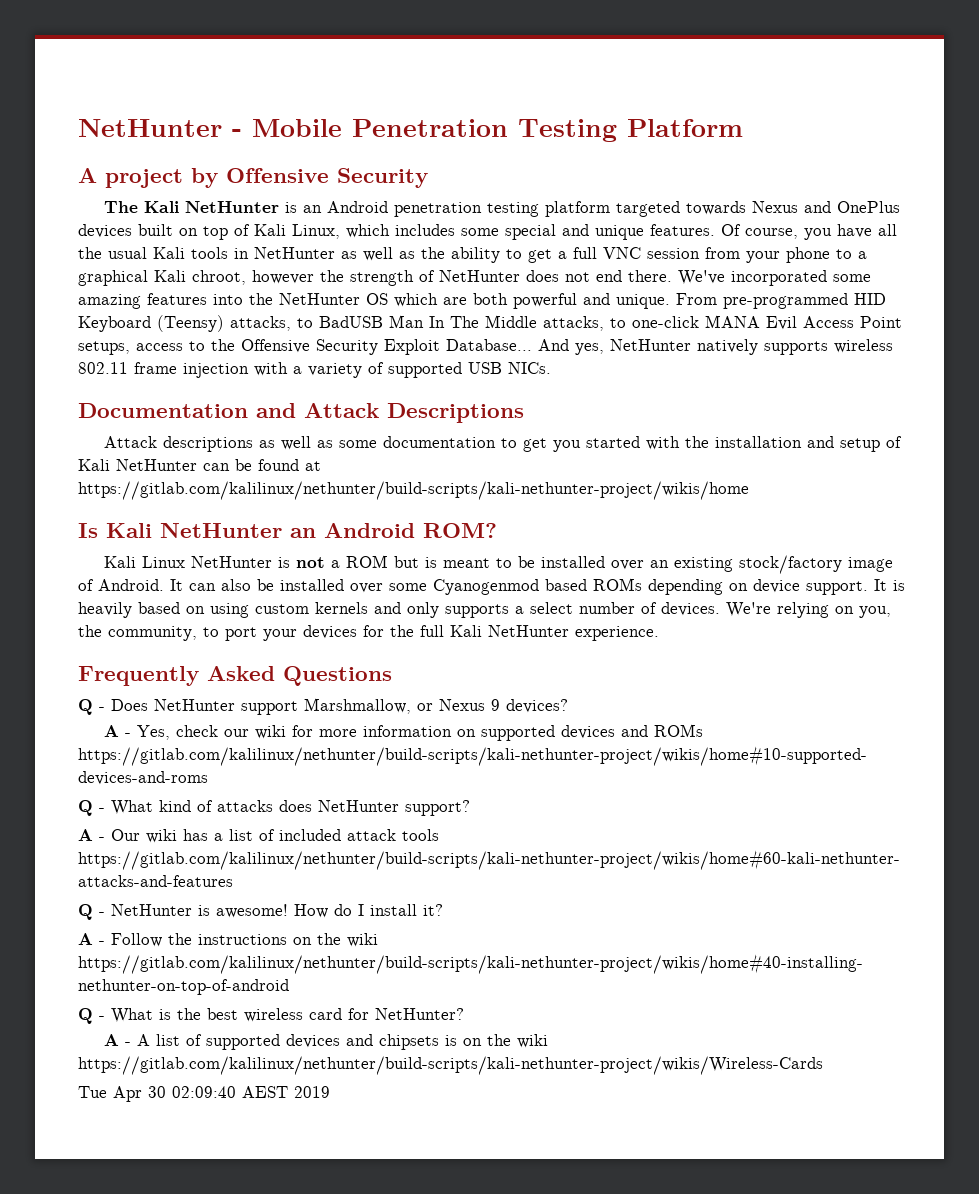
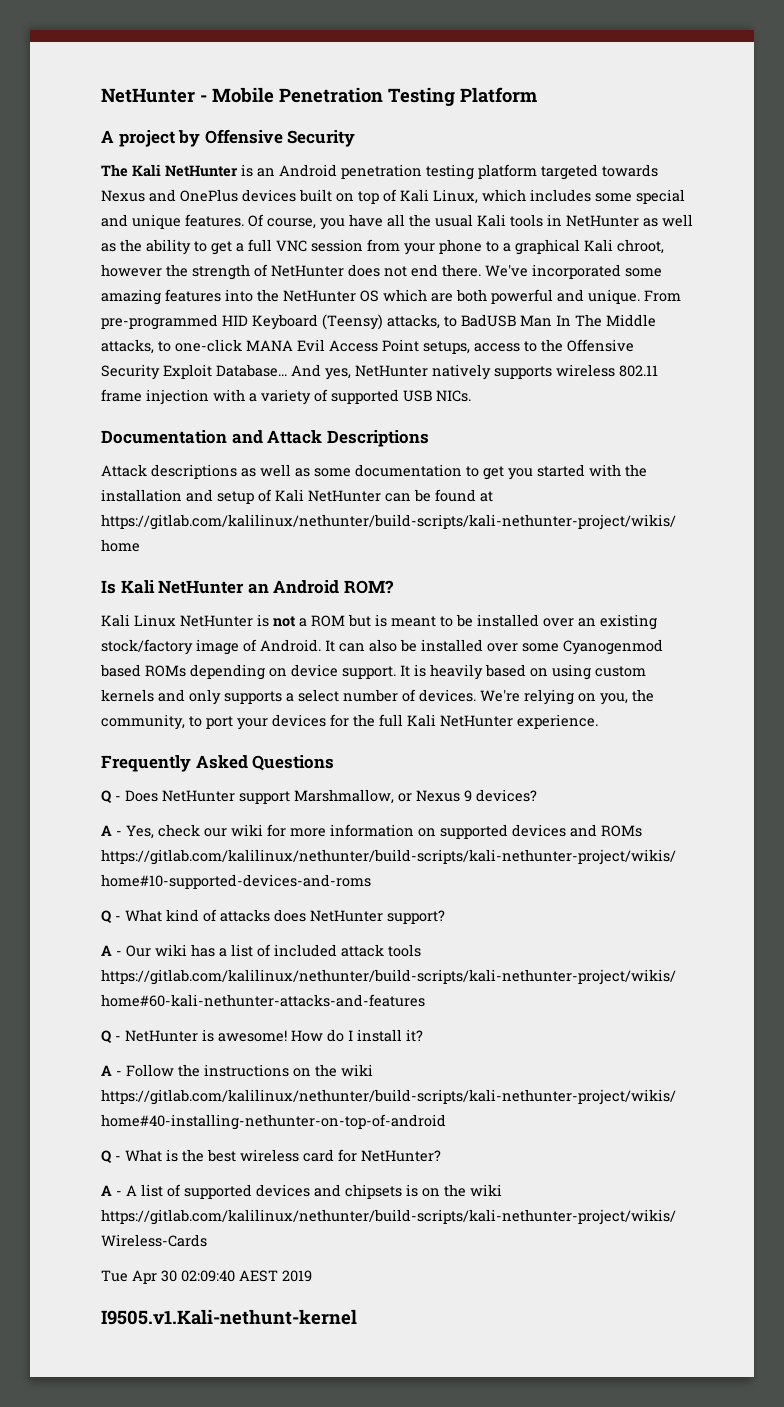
+ I9505.v1.Kali-nethunt-kernel

